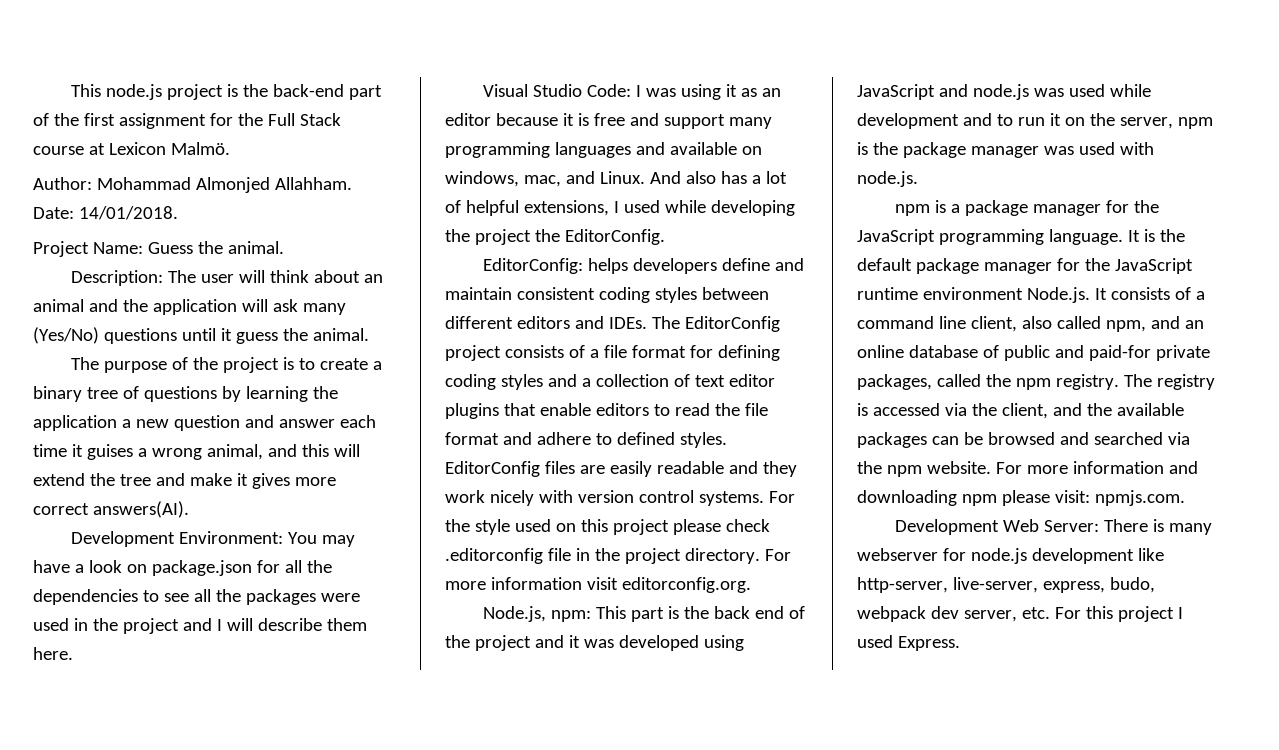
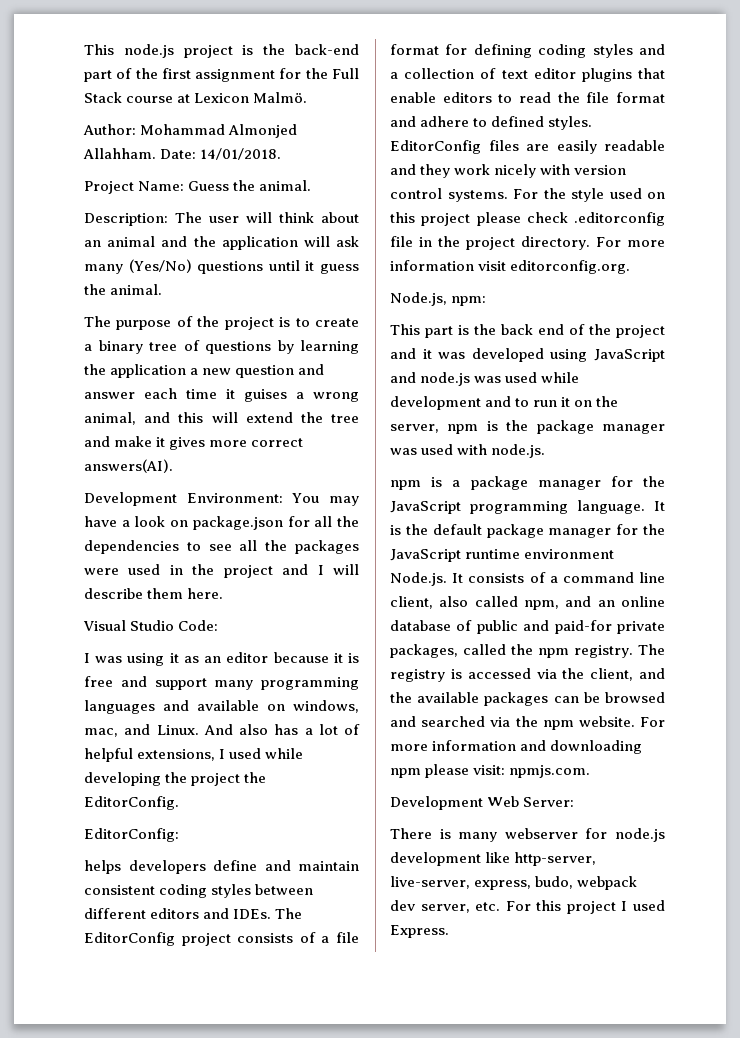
- Visual Studio Code: I was using it as an editor because it is free and support many programming languages and available on windows, mac, and Linux.
+ Visual Studio Code:
+ I was using it as an editor because it is free and support many programming languages and available on windows, mac, and Linux.
- EditorConfig: helps developers define and maintain consistent coding styles between different editors and IDEs.
+ EditorConfig:
+ helps developers define and maintain consistent coding styles between different editors and IDEs.
- Node.js, npm: This part is the back end of the project and it was developed using JavaScript and node.js was used while development and to run it on the server, npm is the package manager was used with node.js.
+ Node.js, npm:
+ This part is the back end of the project and it was developed using JavaScript and node.js was used while development and to run it on the server, npm is the package manager was used with node.js.
- Development Web Server: There is many webserver for node.js development like http-server, live-server, express, budo, webpack dev server, etc. For this project I used Express.
+ Development Web Server:
+ There is many webserver for node.js development like http-server, live-server, express, budo, webpack dev server, etc. For this project I used Express.

